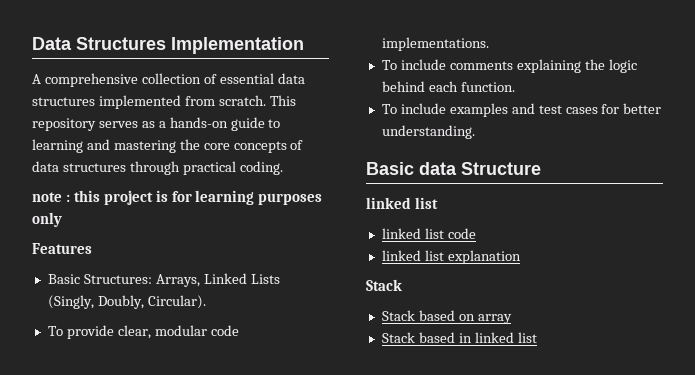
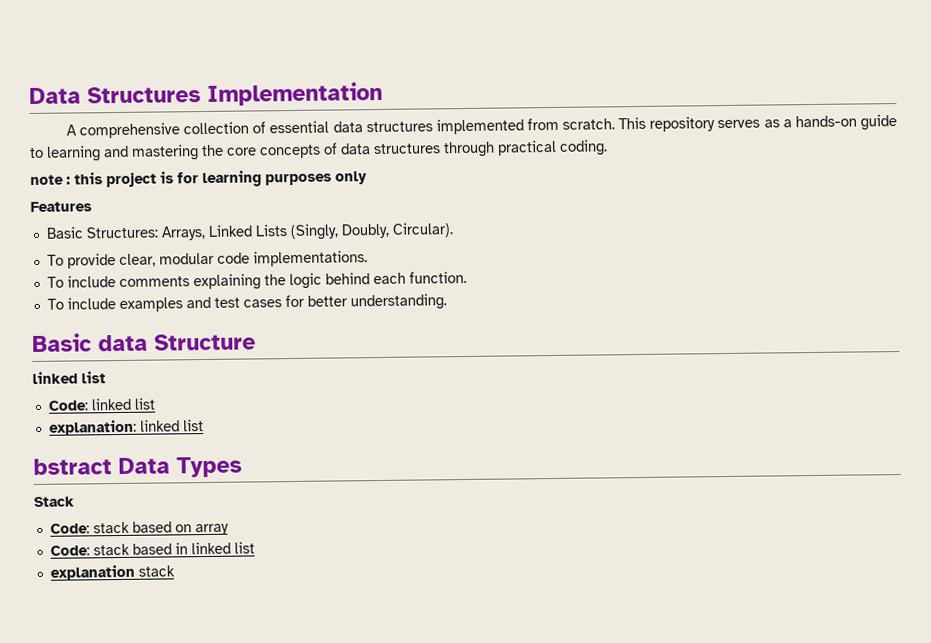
- linked list code
- linked list explanation
+ Code: linked list
+ explanation: linked list
+ bstract Data Types
- Stack based on array
+ Code: stack based on array
- Stack based in linked list
+ Code: stack based in linked list
+ explanation stack

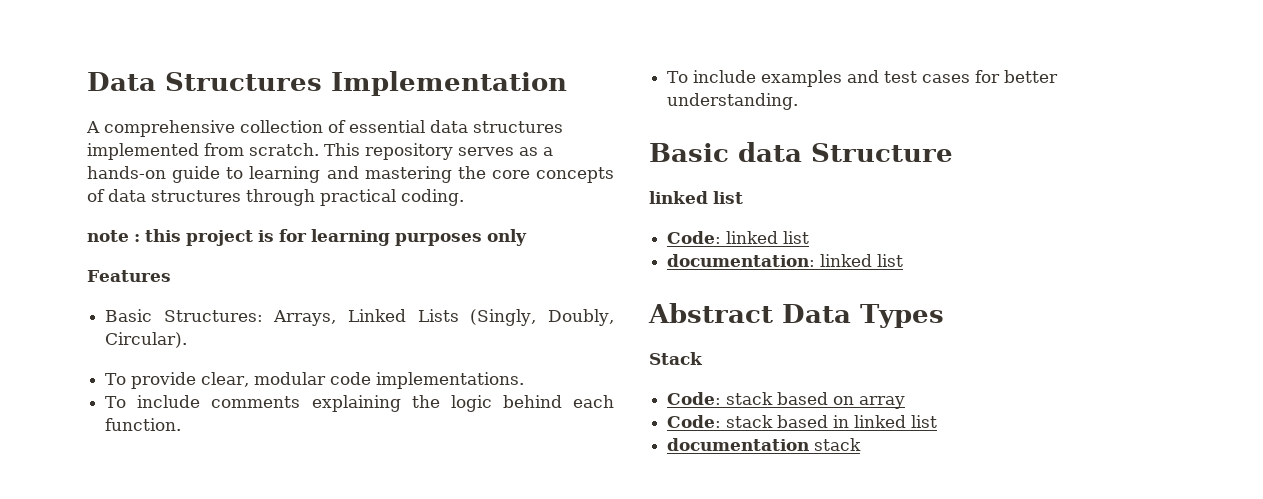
- explanation: linked list
- bstract Data Types
+ documentation: linked list
+ Abstract Data Types
- explanation stack
+ documentation stack

